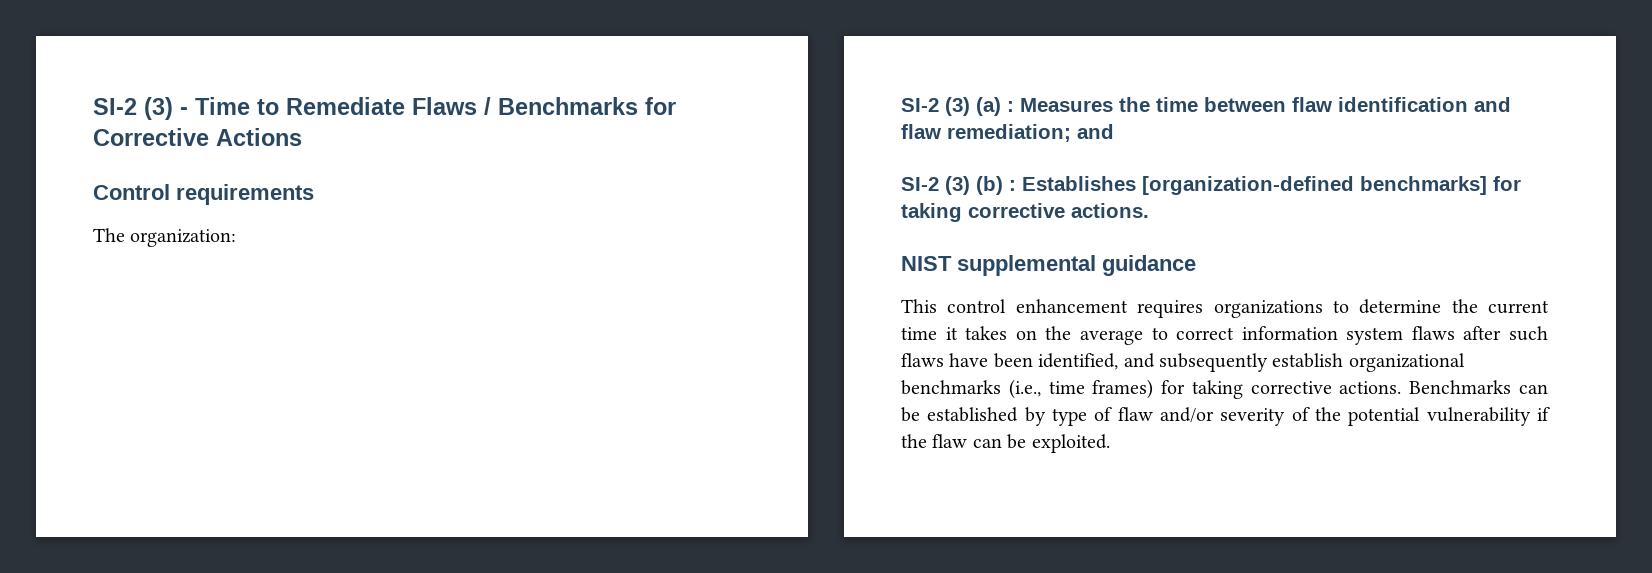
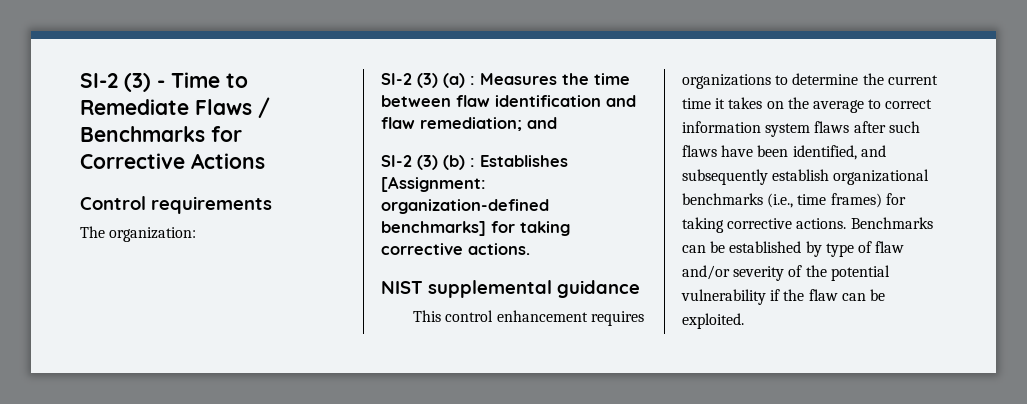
- SI-2 (3) (b) : Establishes [organization-defined benchmarks] for taking corrective actions.
+ SI-2 (3) (b) : Establishes [Assignment: organization-defined benchmarks] for taking corrective actions.

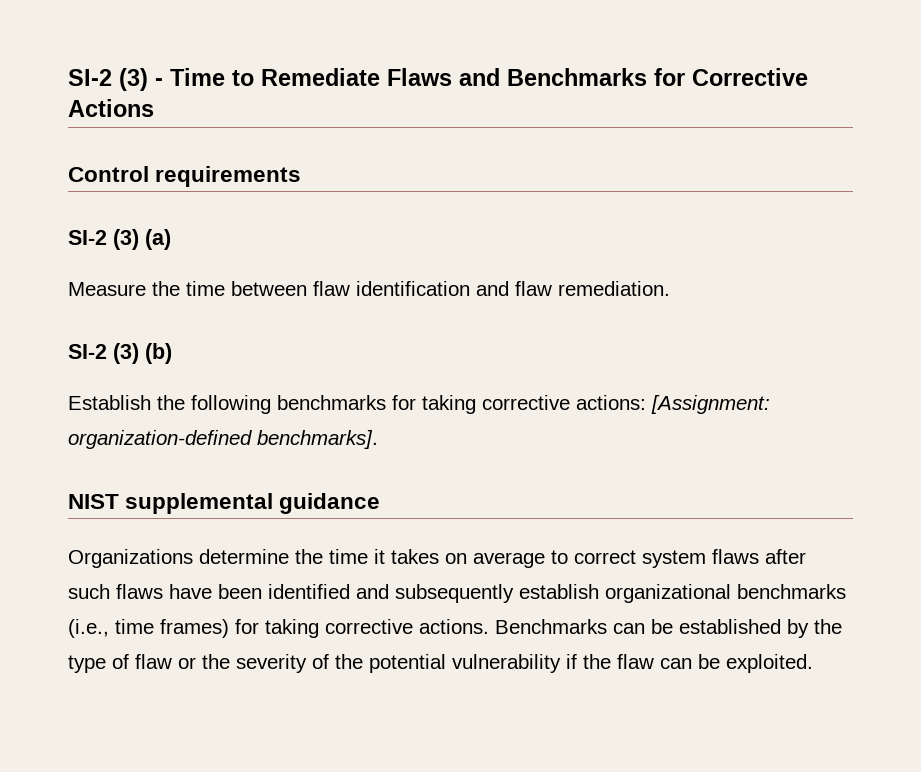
- SI-2 (3) - Time to Remediate Flaws / Benchmarks for Corrective Actions
+ SI-2 (3) - Time to Remediate Flaws and Benchmarks for Corrective Actions
- The organization:
- SI-2 (3) (a) : Measures the time between flaw identification and flaw remediation; and
+ SI-2 (3) (a)
+ Measure the time between flaw identification and flaw remediation.
- SI-2 (3) (b) : Establishes [Assignment: organization-defined benchmarks] for taking corrective actions.
+ SI-2 (3) (b)
+ Establish the following benchmarks for taking corrective actions: [Assignment: organization-defined benchmarks].
  NIST supplemental guidance
- This control enhancement requires organizations to determine the current time it takes on the average to correct information system flaws after such flaws have been identified, and subsequently establish organizational benchmarks (i.e., time frames) for taking corrective actions.
+ Organizations determine the time it takes on average to correct system flaws after such flaws have been identified and subsequently establish organizational benchmarks (i.e., time frames) for taking corrective actions.
- Benchmarks can be established by type of flaw and/or severity of the potential vulnerability if the flaw can be exploited.
+ Benchmarks can be established by the type of flaw or the severity of the potential vulnerability if the flaw can be exploited.

